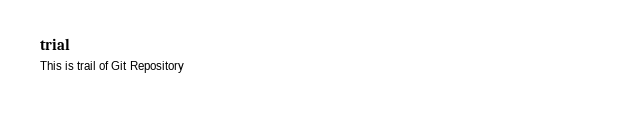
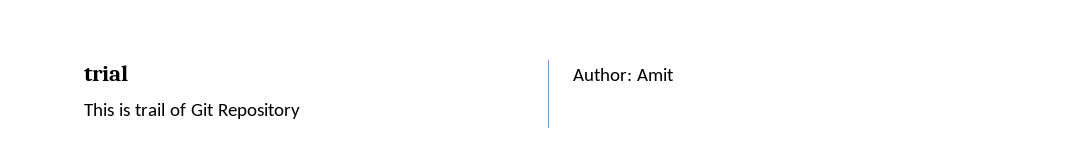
+ Author: Amit

